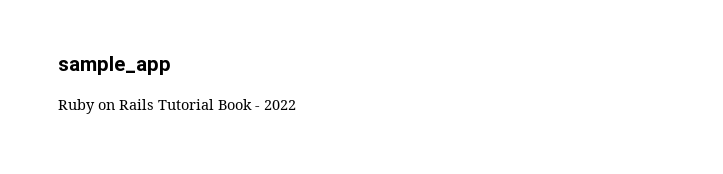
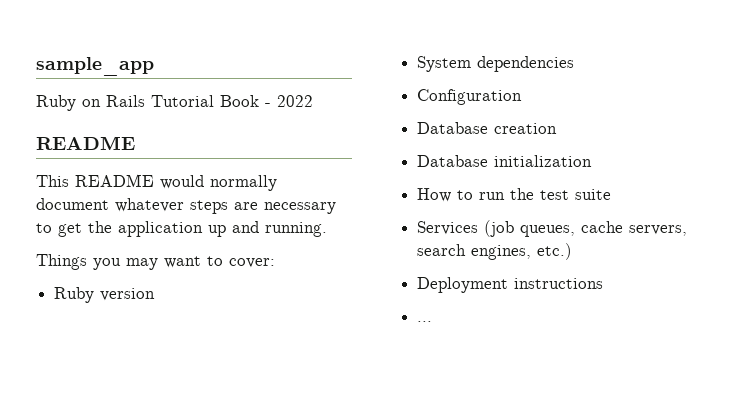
  Ruby on Rails Tutorial Book - 2022
+ README
+ This README would normally document whatever steps are necessary to get the application up and running.
+ Things you may want to cover:
+ Ruby version
+ System dependencies
+ Configuration
+ Database creation
+ Database initialization
+ How to run the test suite
+ Services (job queues, cache servers, search engines, etc.)
+ Deployment instructions
+ ...

